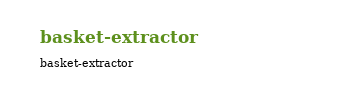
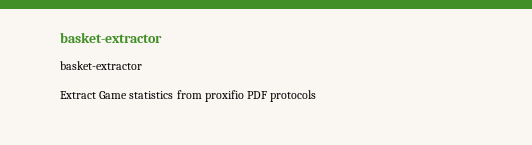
+ Extract Game statistics from proxifio PDF protocols

